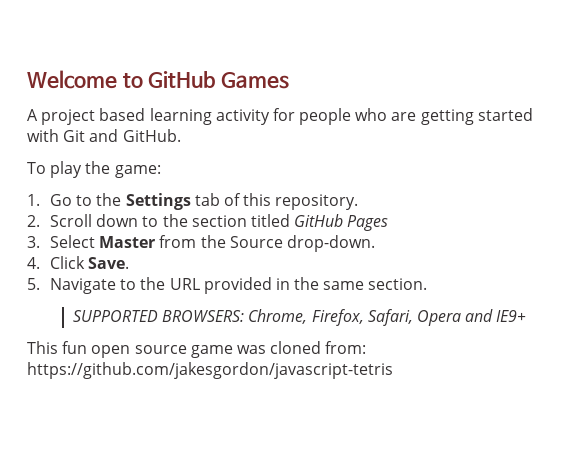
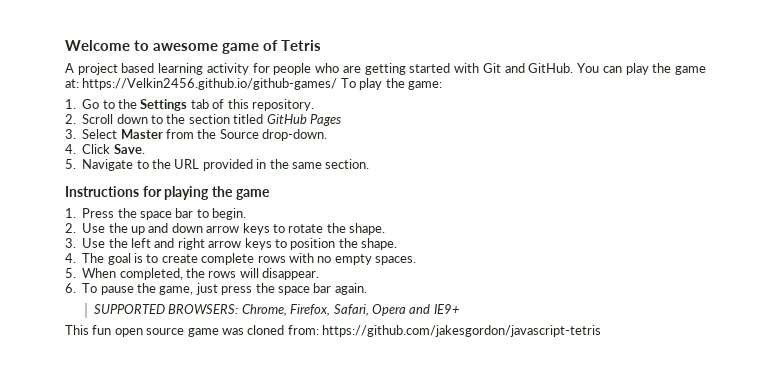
- Welcome to GitHub Games
+ Welcome to awesome game of Tetris
- A project based learning activity for people who are getting started with Git and GitHub.
- To play the game:
+ A project based learning activity for people who are getting started with Git and GitHub. You can play the game at: https://Velkin2456.github.io/github-games/ To play the game:
+ Instructions for playing the game
+ 1. Press the space bar to begin.
+ 2. Use the up and down arrow keys to rotate the shape.
+ 3. Use the left and right arrow keys to position the shape.
+ 4. The goal is to create complete rows with no empty spaces.
+ 5. When completed, the rows will disappear.
+ 6. To pause the game, just press the space bar again.

